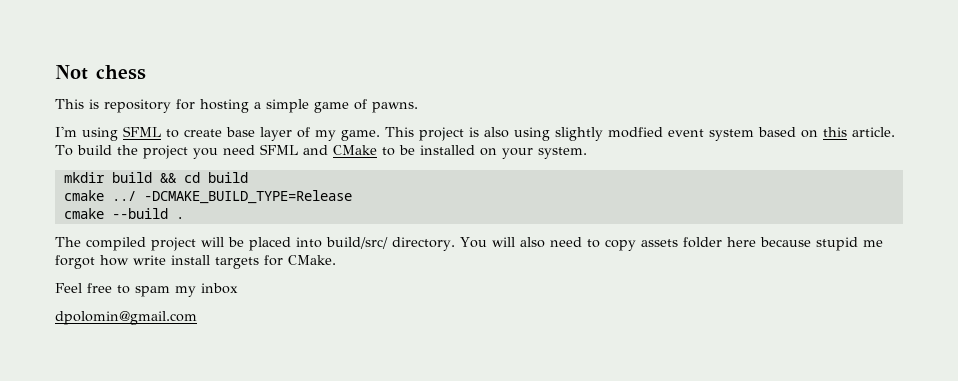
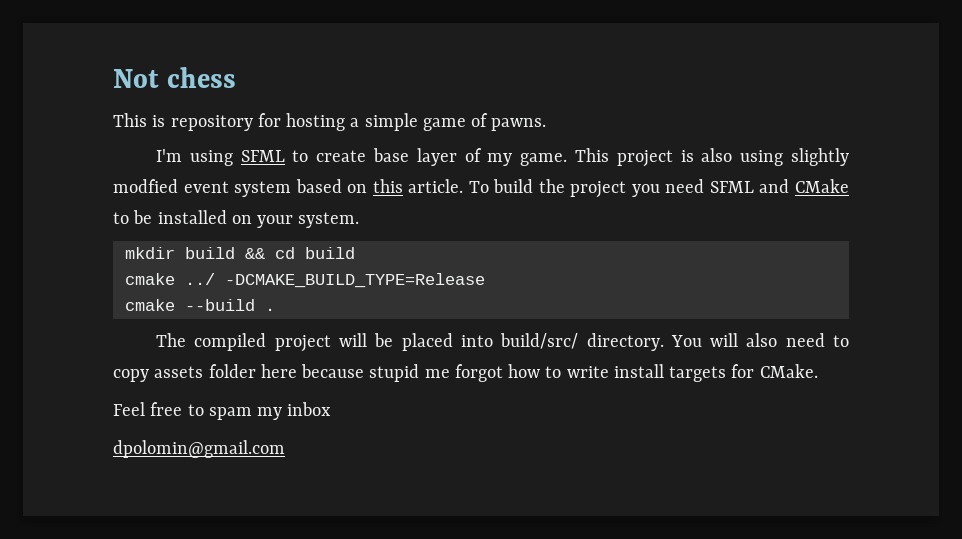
- You will also need to copy assets folder here because stupid me forgot how write install targets for CMake.
+ You will also need to copy assets folder here because stupid me forgot how to write install targets for CMake.

